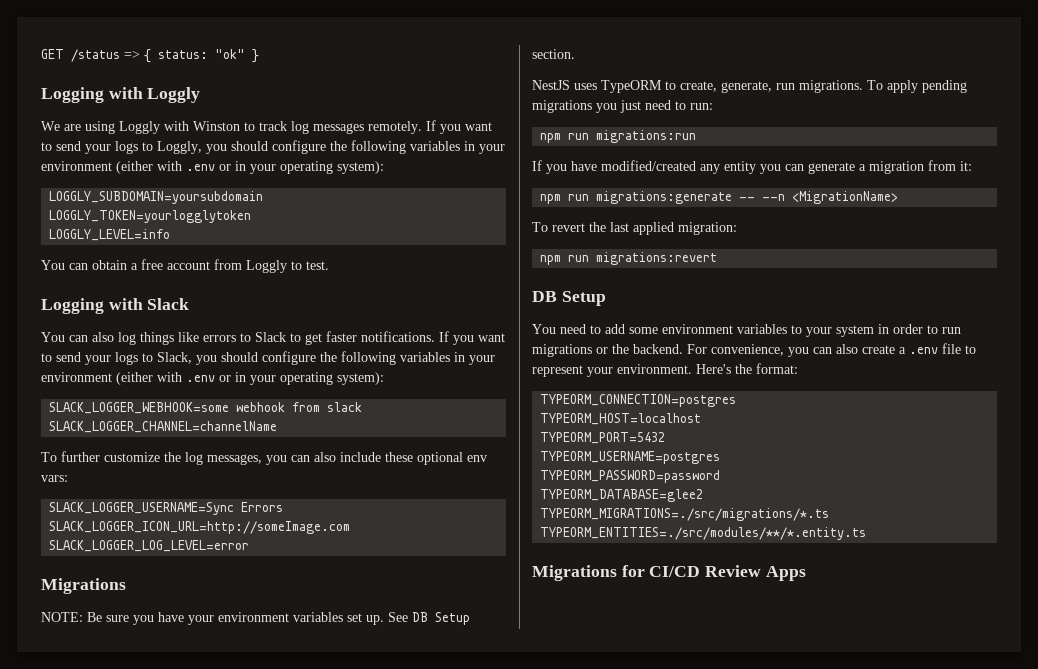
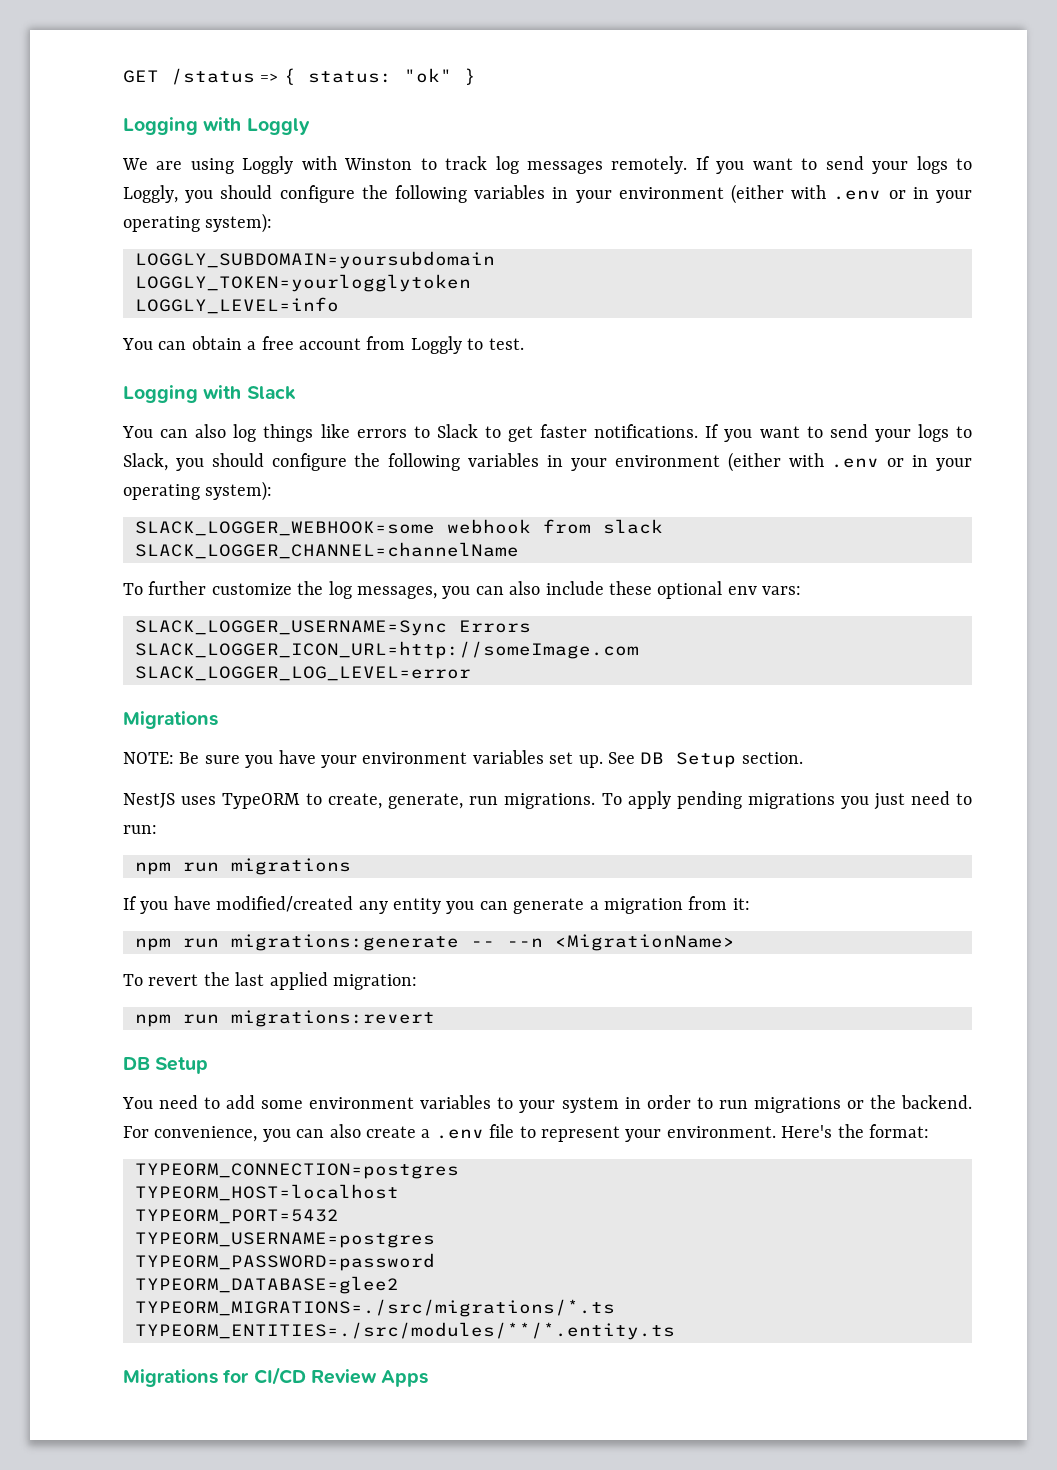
- npm run migrations:run
+ npm run migrations

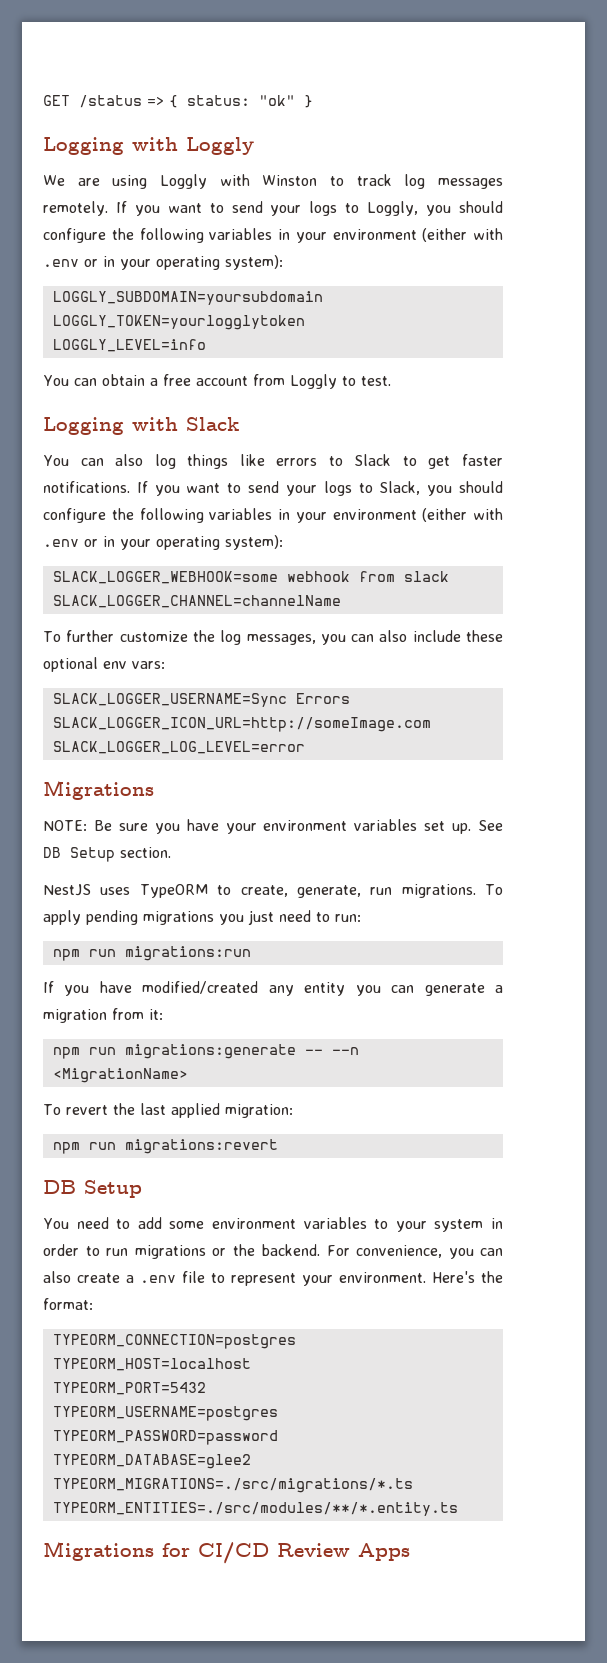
- npm run migrations
+ npm run migrations:run

